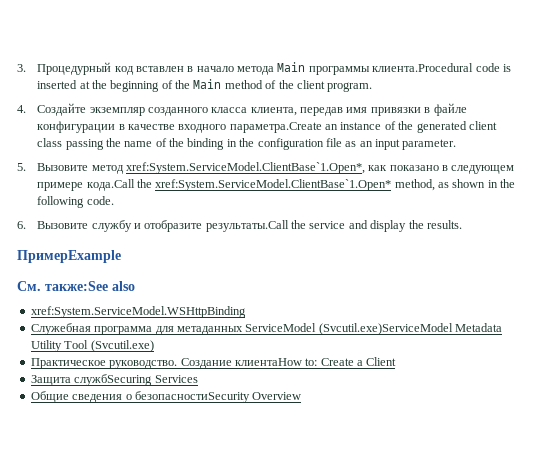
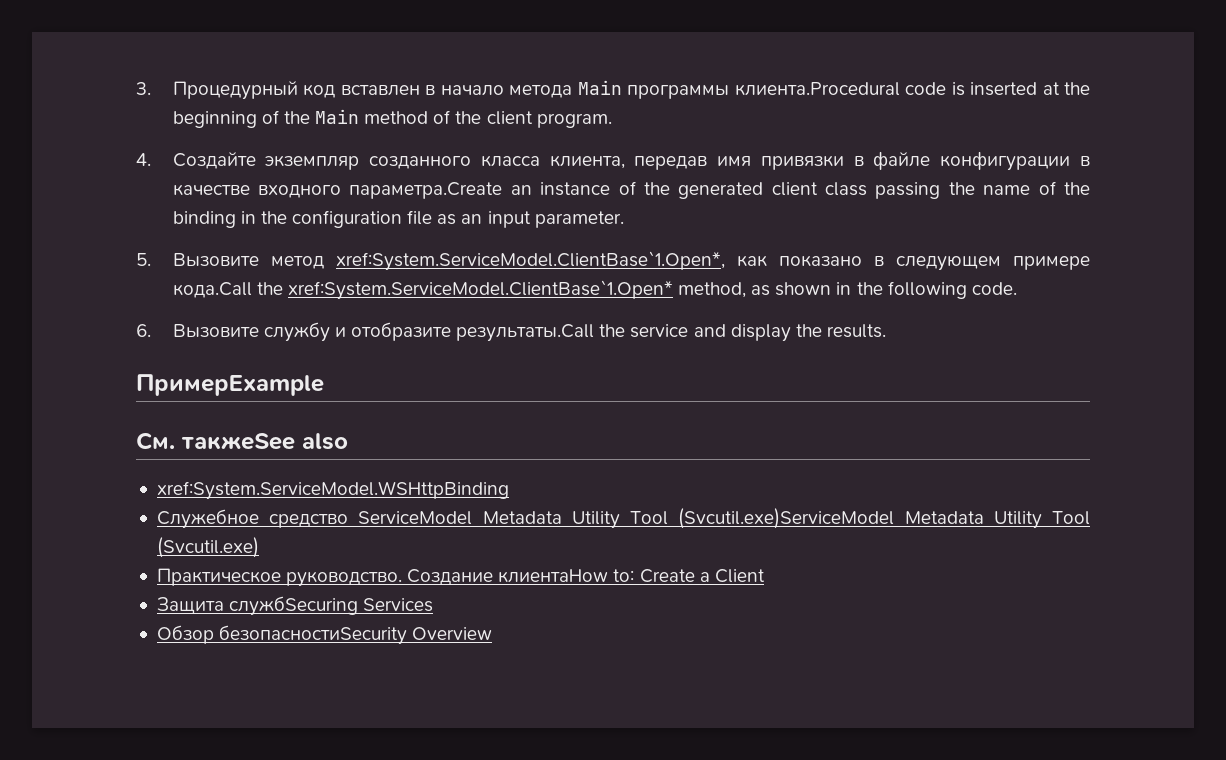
- См. также:See also
+ См. такжеSee also
- Служебная программа для метаданных ServiceModel (Svcutil.exe)ServiceModel Metadata Utility Tool (Svcutil.exe)
+ Служебное средство ServiceModel Metadata Utility Tool (Svcutil.exe)ServiceModel Metadata Utility Tool (Svcutil.exe)
- Общие сведения о безопасностиSecurity Overview
+ Обзор безопасностиSecurity Overview

